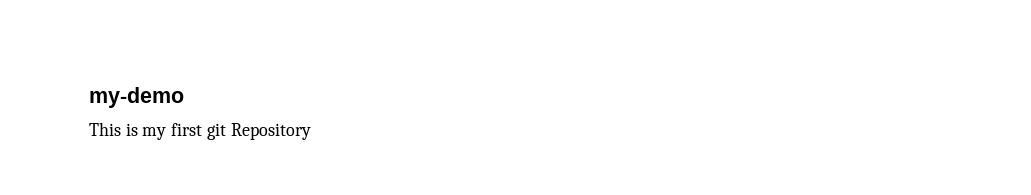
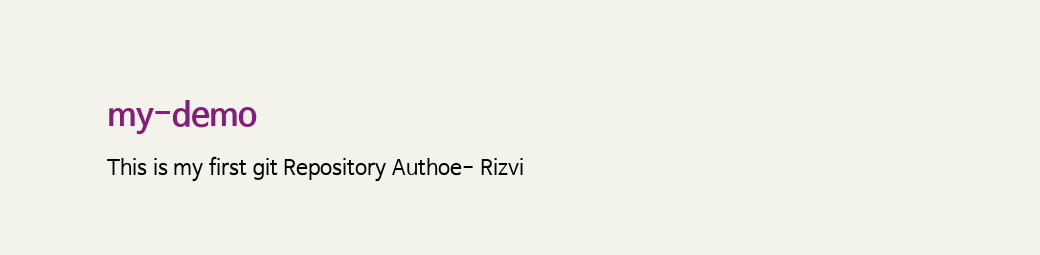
- This is my first git Repository
+ This is my first git Repository Authoe- Rizvi

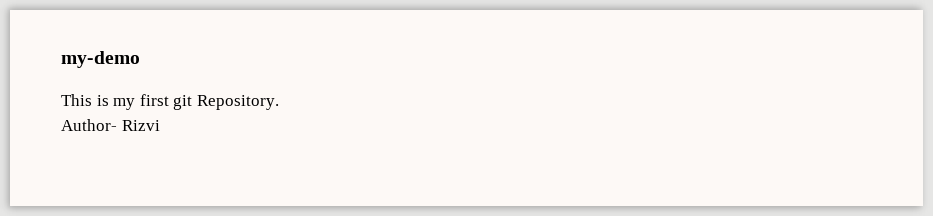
- This is my first git Repository Authoe- Rizvi
+ This is my first git Repository.
+ Author- Rizvi

